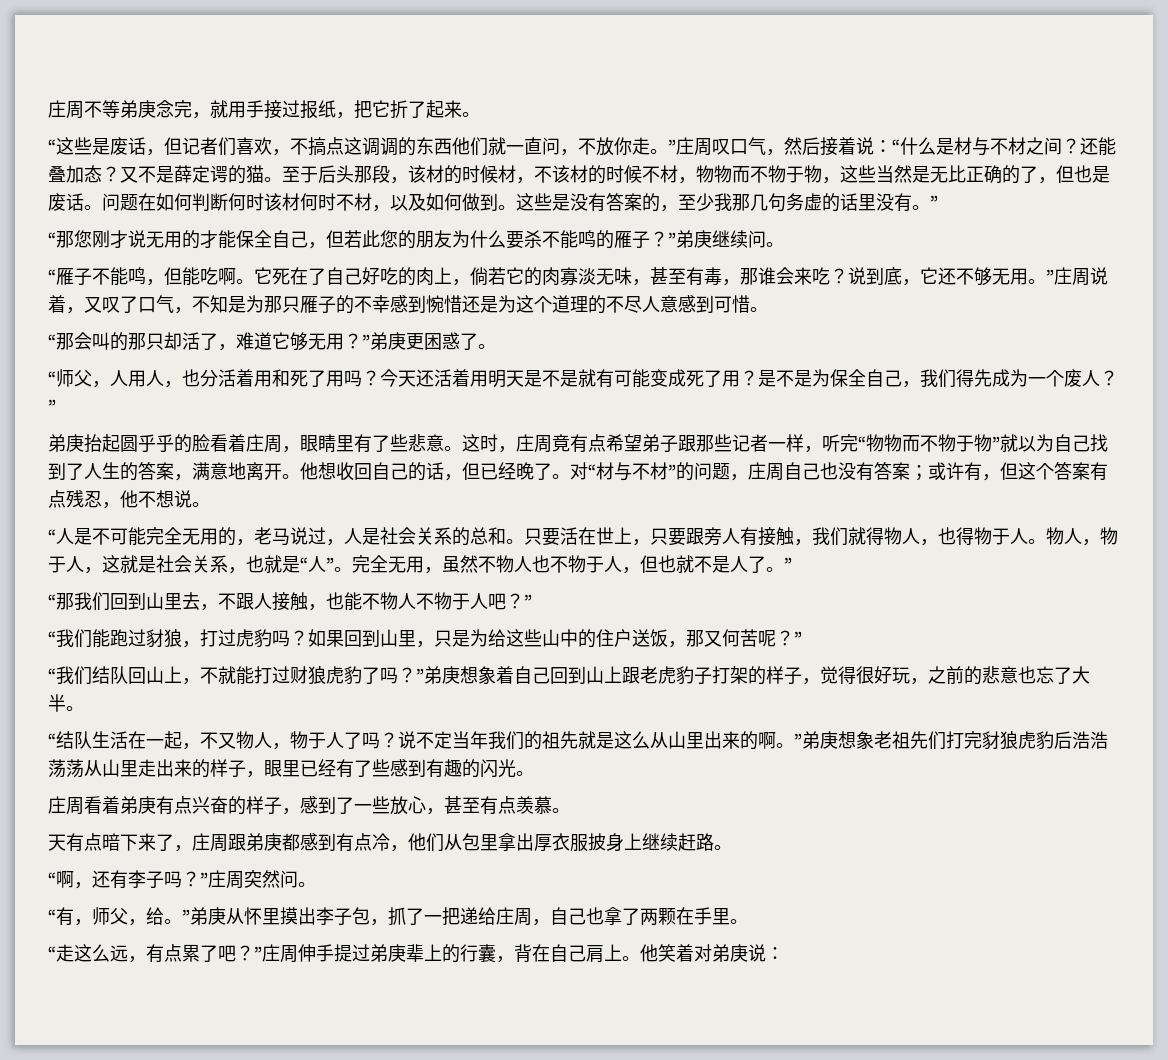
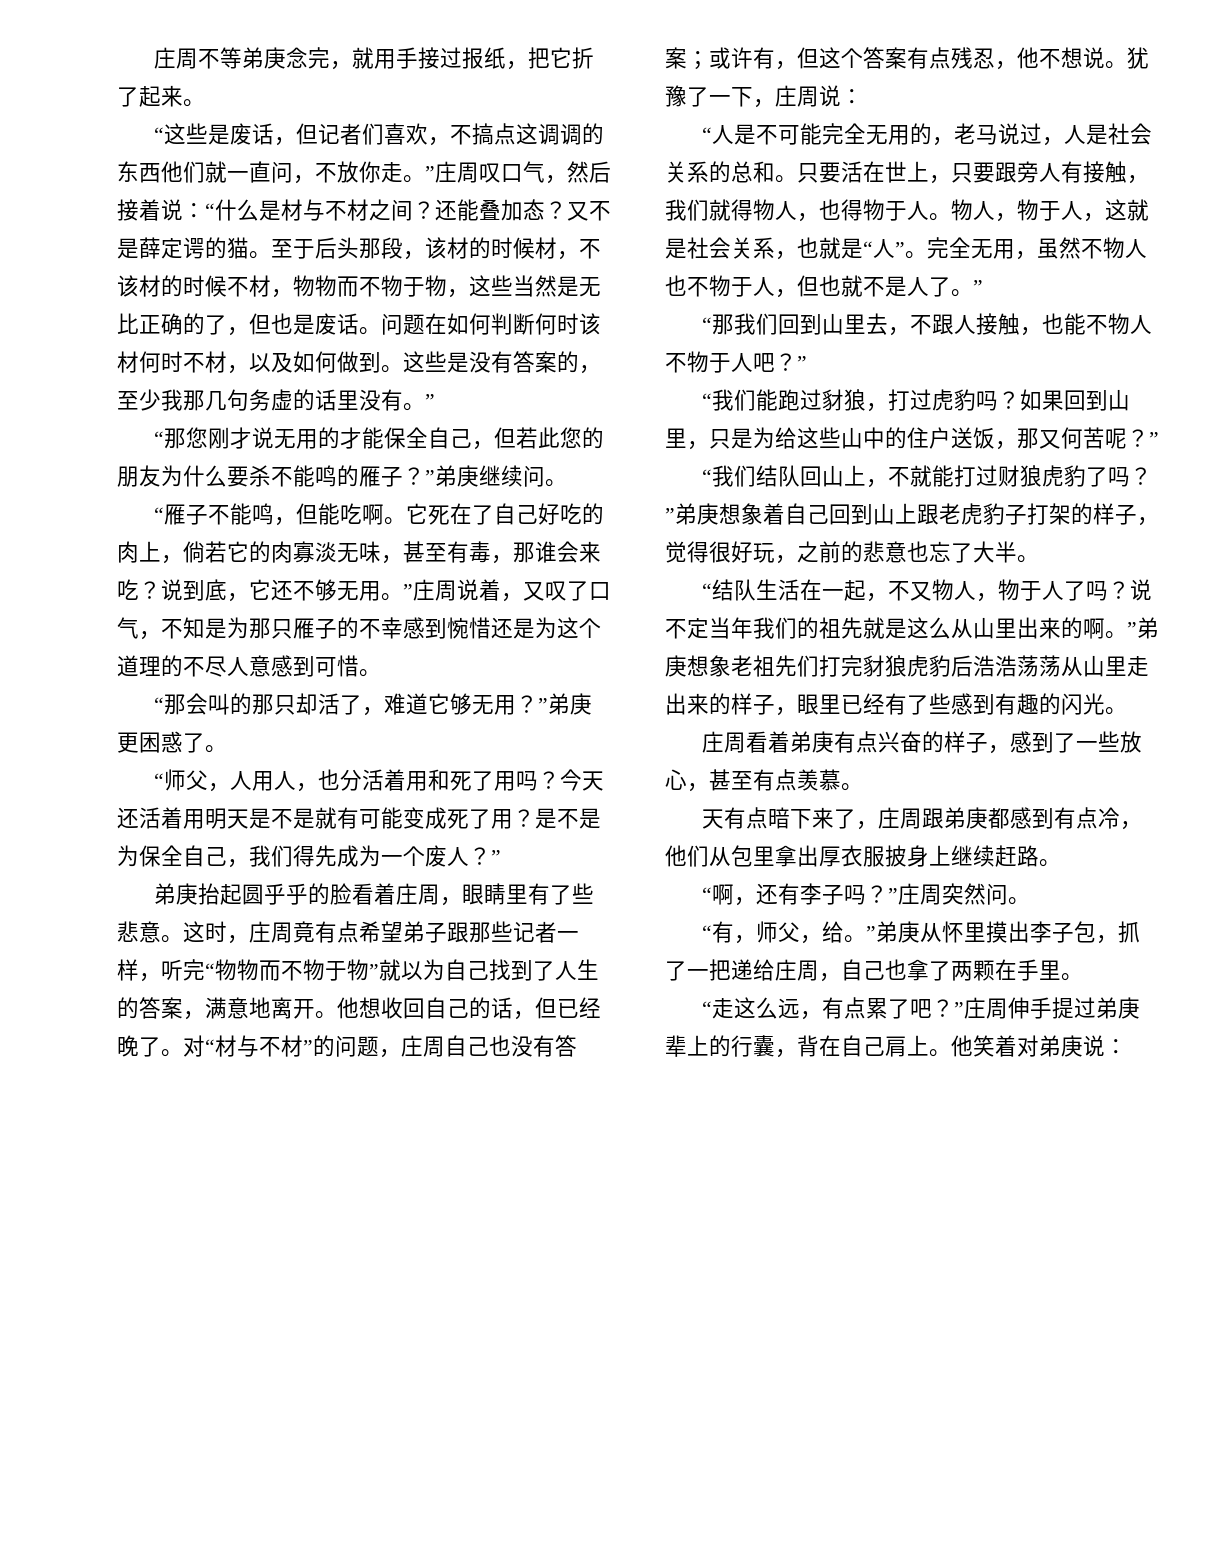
+ 犹豫了一下，庄周说：

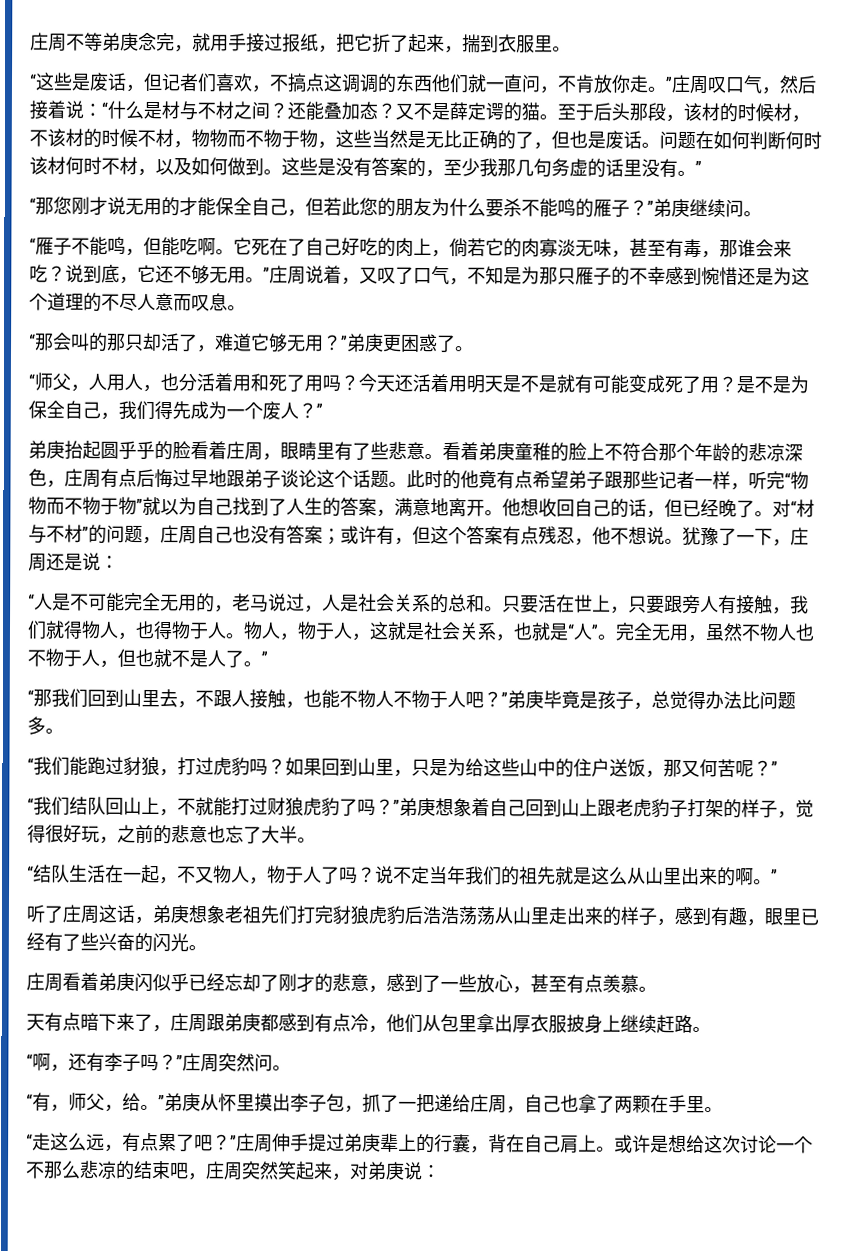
- 庄周不等弟庚念完，就用手接过报纸，把它折了起来。
+ 庄周不等弟庚念完，就用手接过报纸，把它折了起来，揣到衣服里。
- “这些是废话，但记者们喜欢，不搞点这调调的东西他们就一直问，不放你走。”庄周叹口气，然后接着说：“什么是材与不材之间？
+ “这些是废话，但记者们喜欢，不搞点这调调的东西他们就一直问，不肯放你走。”庄周叹口气，然后接着说：“什么是材与不材之间？
- 说到底，它还不够无用。”庄周说着，又叹了口气，不知是为那只雁子的不幸感到惋惜还是为这个道理的不尽人意感到可惜。
+ 说到底，它还不够无用。”庄周说着，又叹了口气，不知是为那只雁子的不幸感到惋惜还是为这个道理的不尽人意而叹息。
- 这时，庄周竟有点希望弟子跟那些记者一样，听完“物物而不物于物”就以为自己找到了人生的答案，满意地离开。
+ 看着弟庚童稚的脸上不符合那个年龄的悲凉深色，庄周有点后悔过早地跟弟子谈论这个话题。此时的他竟有点希望弟子跟那些记者一样，听完“物物而不物于物”就以为自己找到了人生的答案，满意地离开。
- 犹豫了一下，庄周说：
+ 犹豫了一下，庄周还是说：
- “那我们回到山里去，不跟人接触，也能不物人不物于人吧？”
+ “那我们回到山里去，不跟人接触，也能不物人不物于人吧？”弟庚毕竟是孩子，总觉得办法比问题多。
- 说不定当年我们的祖先就是这么从山里出来的啊。”弟庚想象老祖先们打完豺狼虎豹后浩浩荡荡从山里走出来的样子，眼里已经有了些感到有趣的闪光。
+ 说不定当年我们的祖先就是这么从山里出来的啊。”
+ 听了庄周这话，弟庚想象老祖先们打完豺狼虎豹后浩浩荡荡从山里走出来的样子，感到有趣，眼里已经有了些兴奋的闪光。
- 庄周看着弟庚有点兴奋的样子，感到了一些放心，甚至有点羡慕。
+ 庄周看着弟庚闪似乎已经忘却了刚才的悲意，感到了一些放心，甚至有点羡慕。
- 他笑着对弟庚说：
+ 或许是想给这次讨论一个不那么悲凉的结束吧，庄周突然笑起来，对弟庚说：

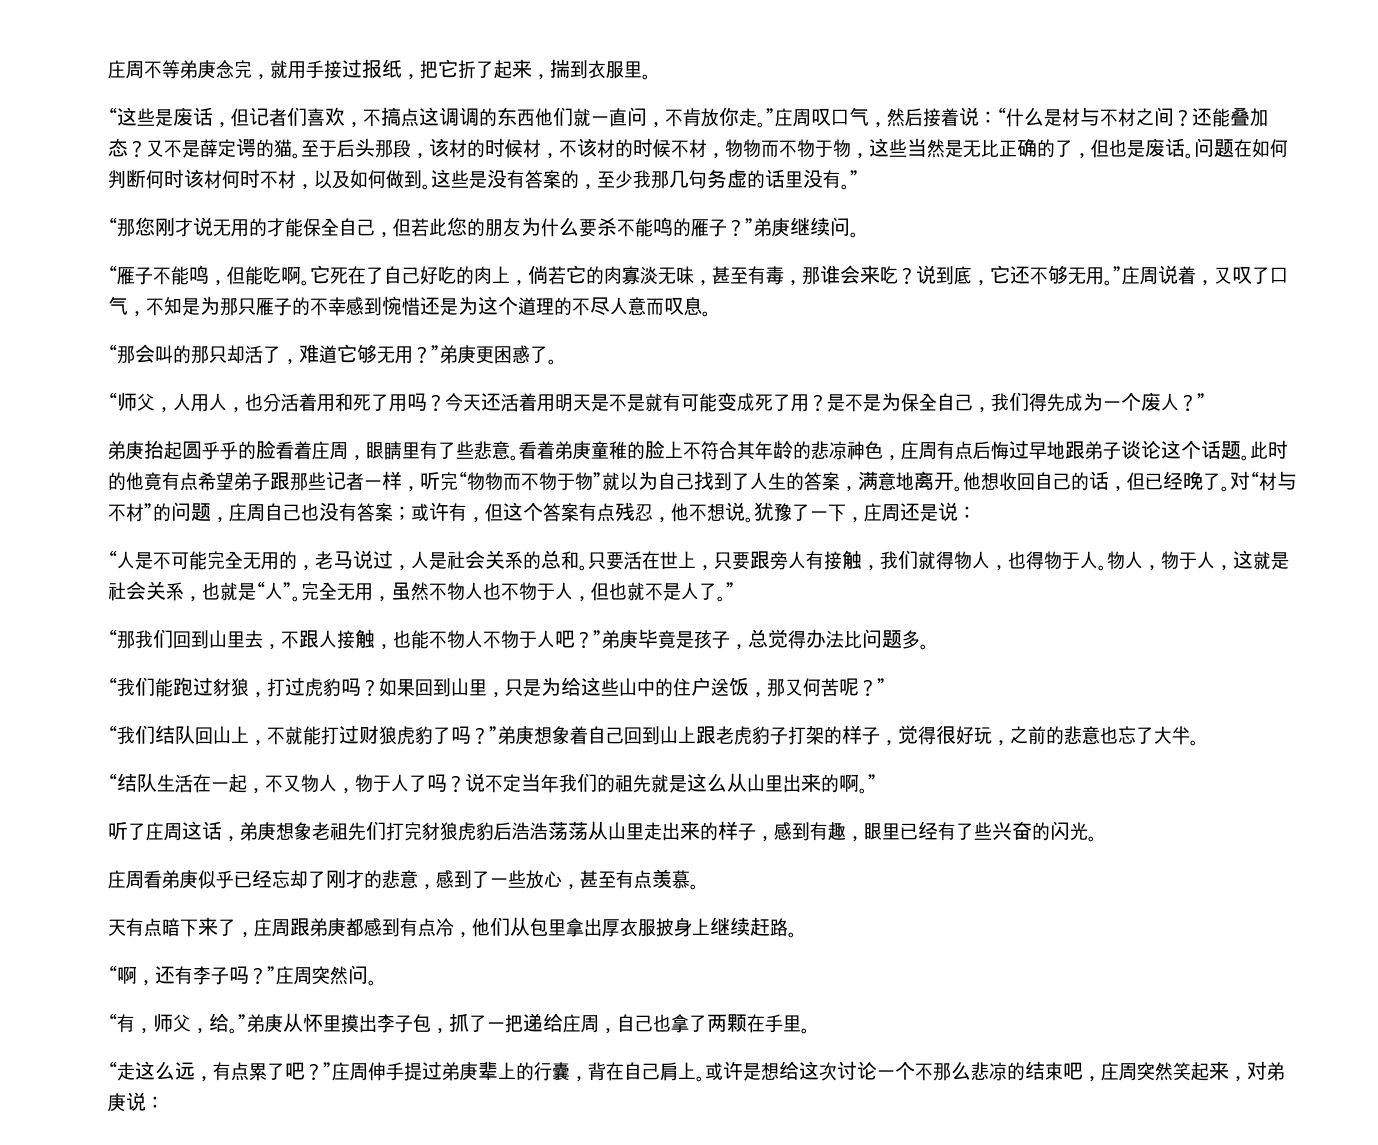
- 看着弟庚童稚的脸上不符合那个年龄的悲凉深色，庄周有点后悔过早地跟弟子谈论这个话题。
+ 看着弟庚童稚的脸上不符合其年龄的悲凉神色，庄周有点后悔过早地跟弟子谈论这个话题。
- 庄周看着弟庚闪似乎已经忘却了刚才的悲意，感到了一些放心，甚至有点羡慕。
+ 庄周看弟庚似乎已经忘却了刚才的悲意，感到了一些放心，甚至有点羡慕。

